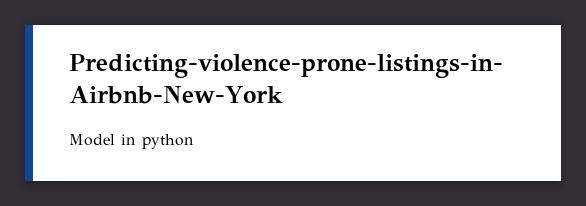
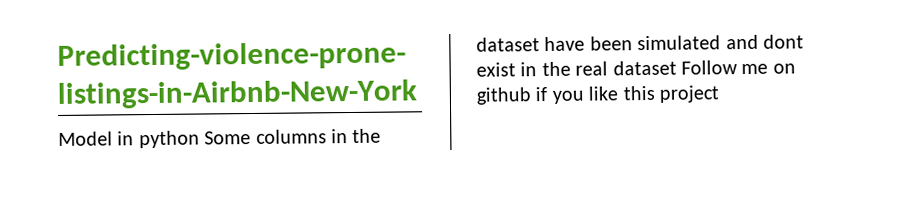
- Model in python
+ Model in python Some columns in the dataset have been simulated and dont exist in the real dataset Follow me on github if you like this project

